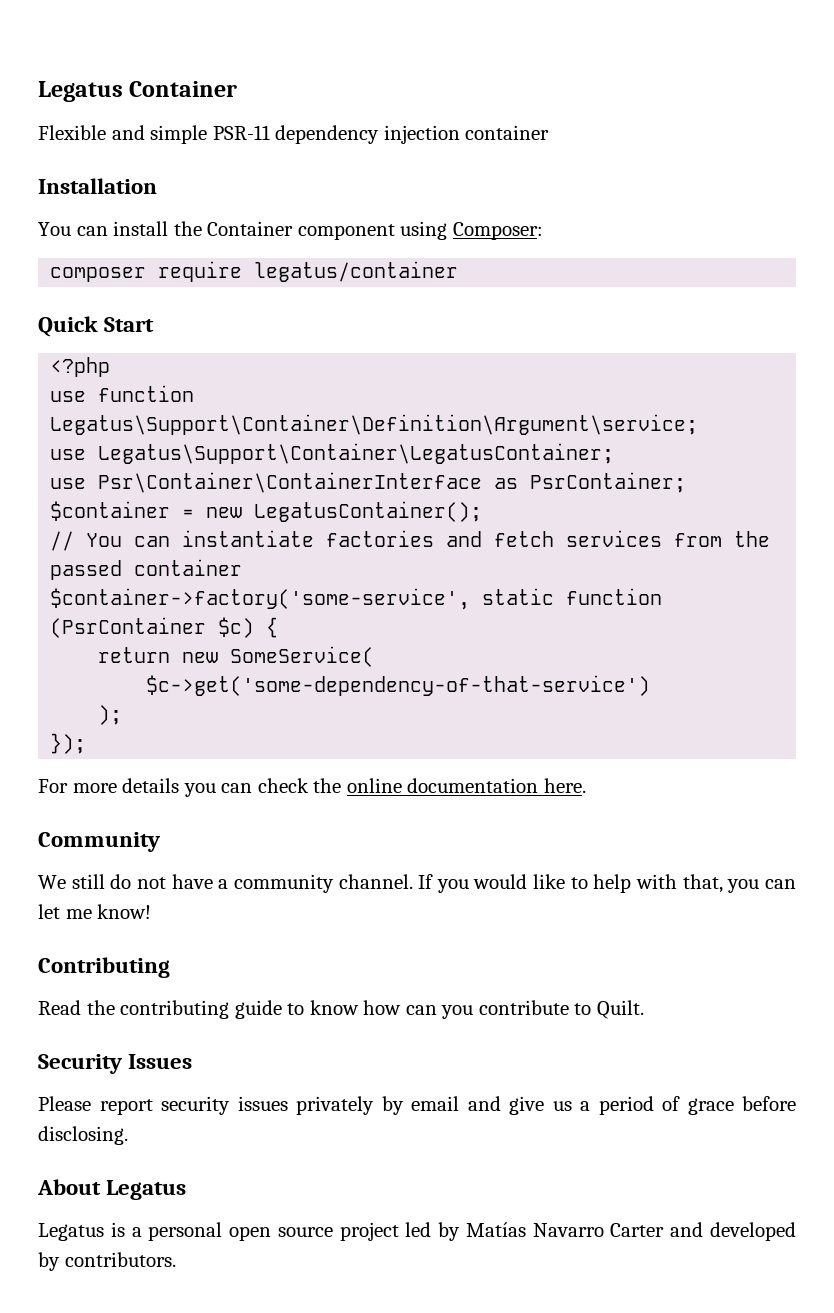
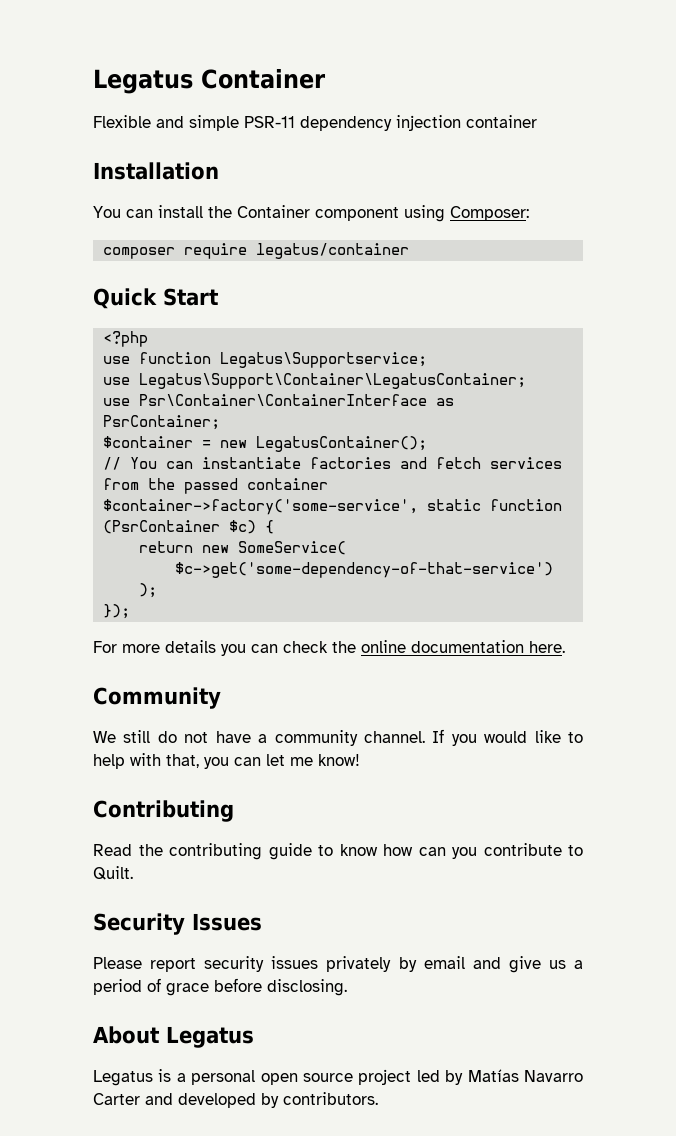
- use function Legatus\Support\Container\Definition\Argument\service;
+ use function Legatus\Supportservice;

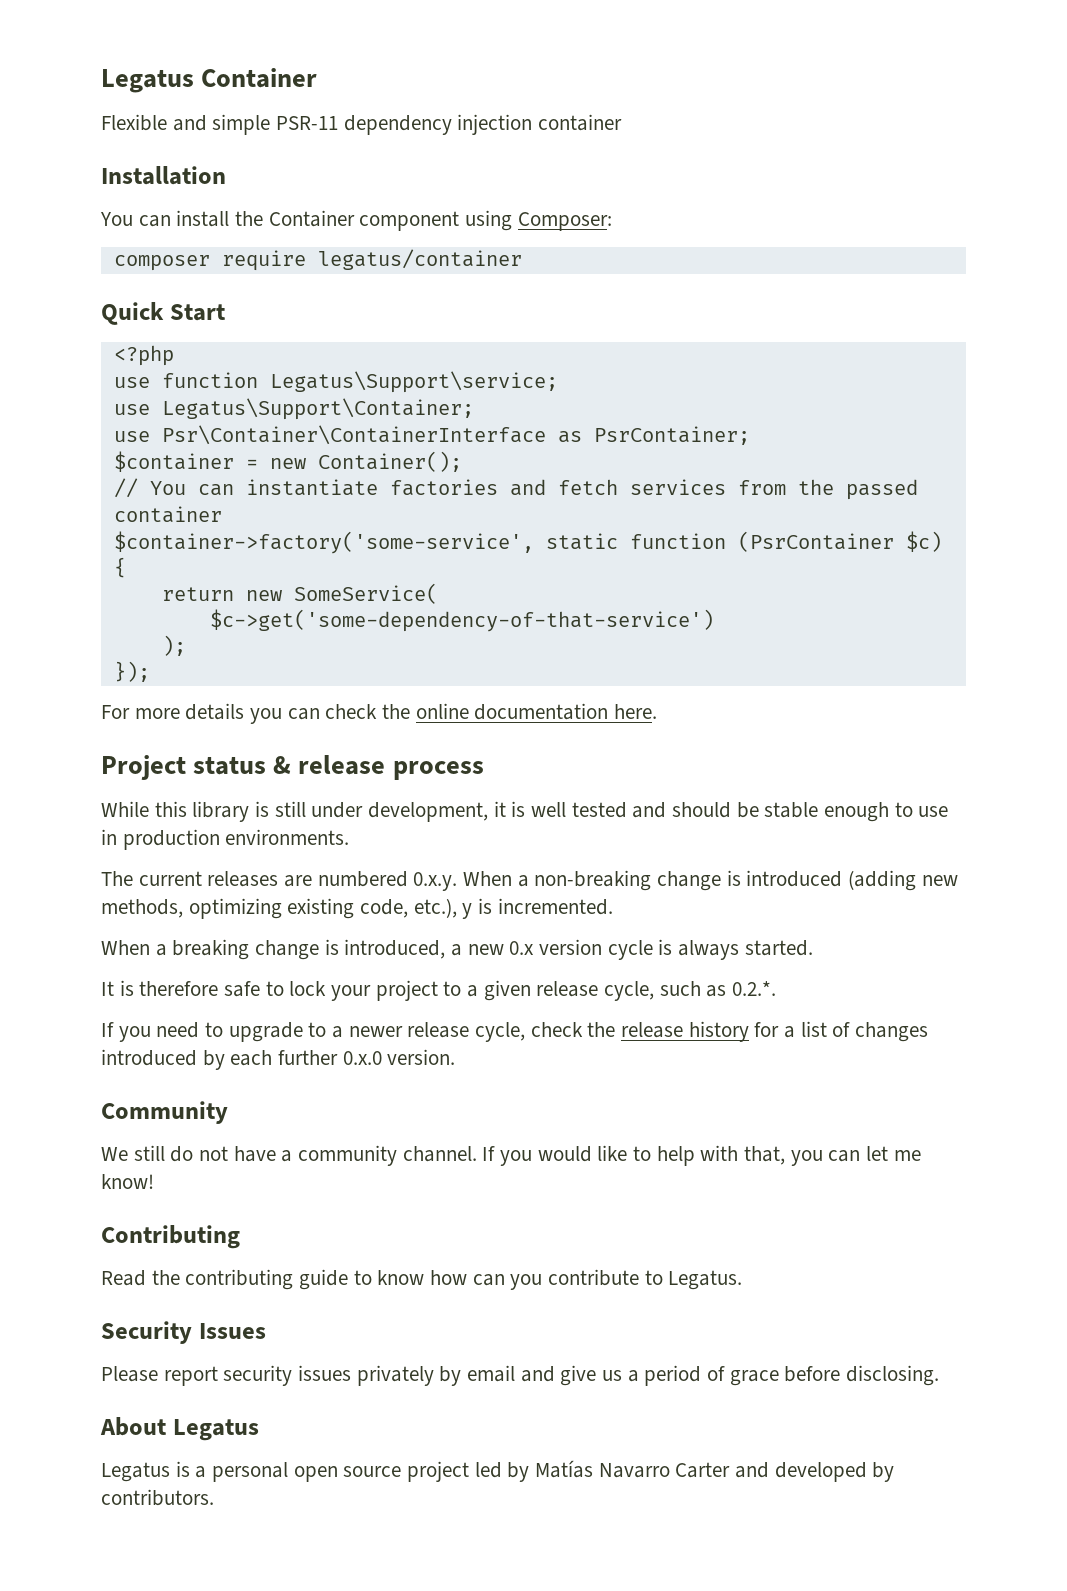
- use function Legatus\Supportservice;
- use Legatus\Support\Container\LegatusContainer;
+ use function Legatus\Support\service;
+ use Legatus\Support\Container;
- $container = new LegatusContainer();
+ $container = new Container();
+ Project status & release process
+ While this library is still under development, it is well tested and should be stable enough to use in production environments.
+ The current releases are numbered 0.x.y. When a non-breaking change is introduced (adding new methods, optimizing existing code, etc.), y is incremented.
+ When a breaking change is introduced, a new 0.x version cycle is always started.
+ It is therefore safe to lock your project to a given release cycle, such as 0.2.*.
+ If you need to upgrade to a newer release cycle, check the release history for a list of changes introduced by each further 0.x.0 version.
- Read the contributing guide to know how can you contribute to Quilt.
+ Read the contributing guide to know how can you contribute to Legatus.

